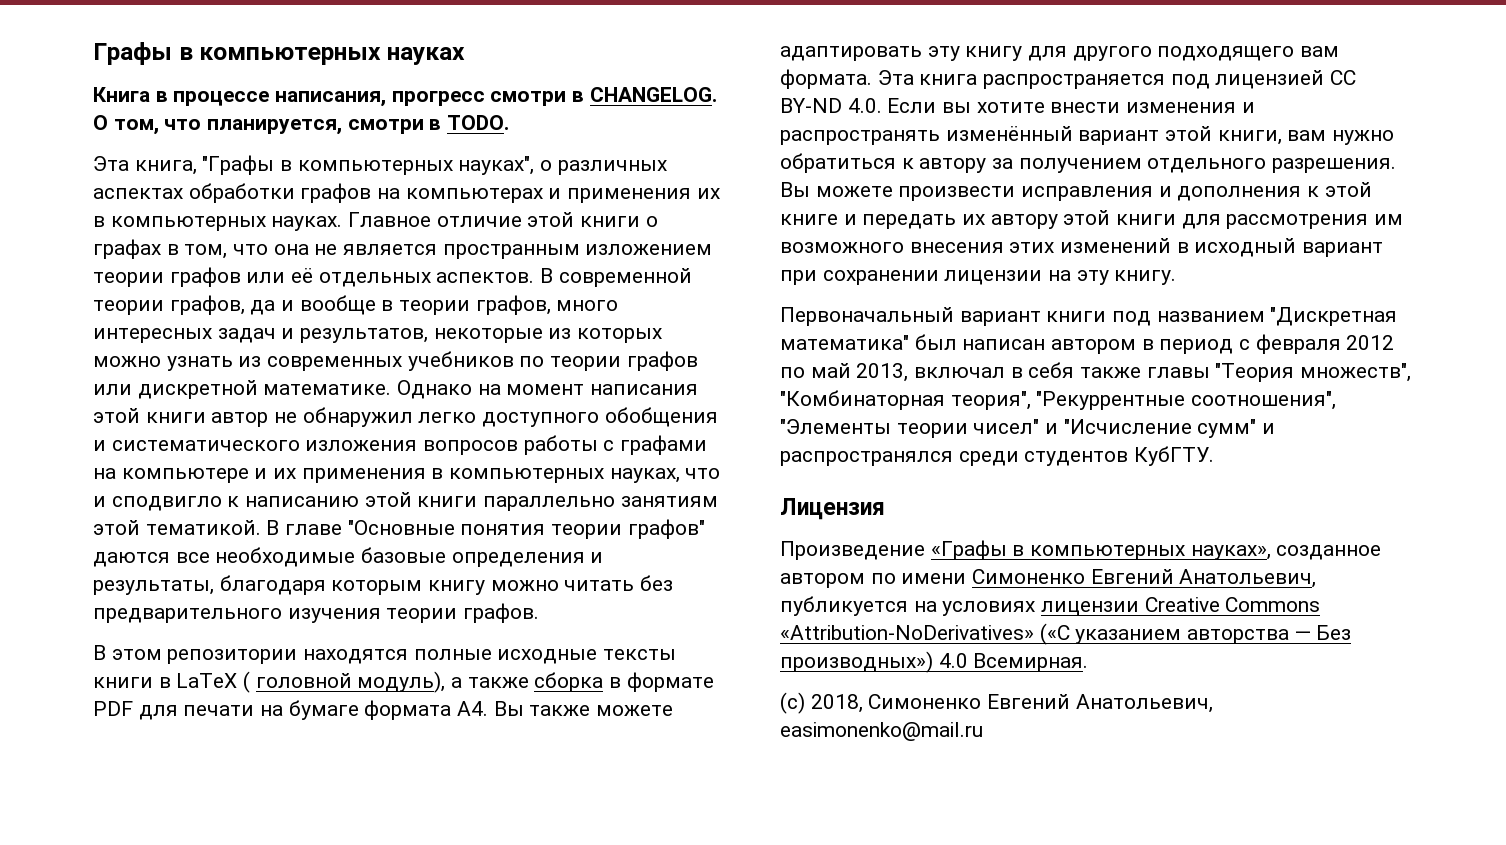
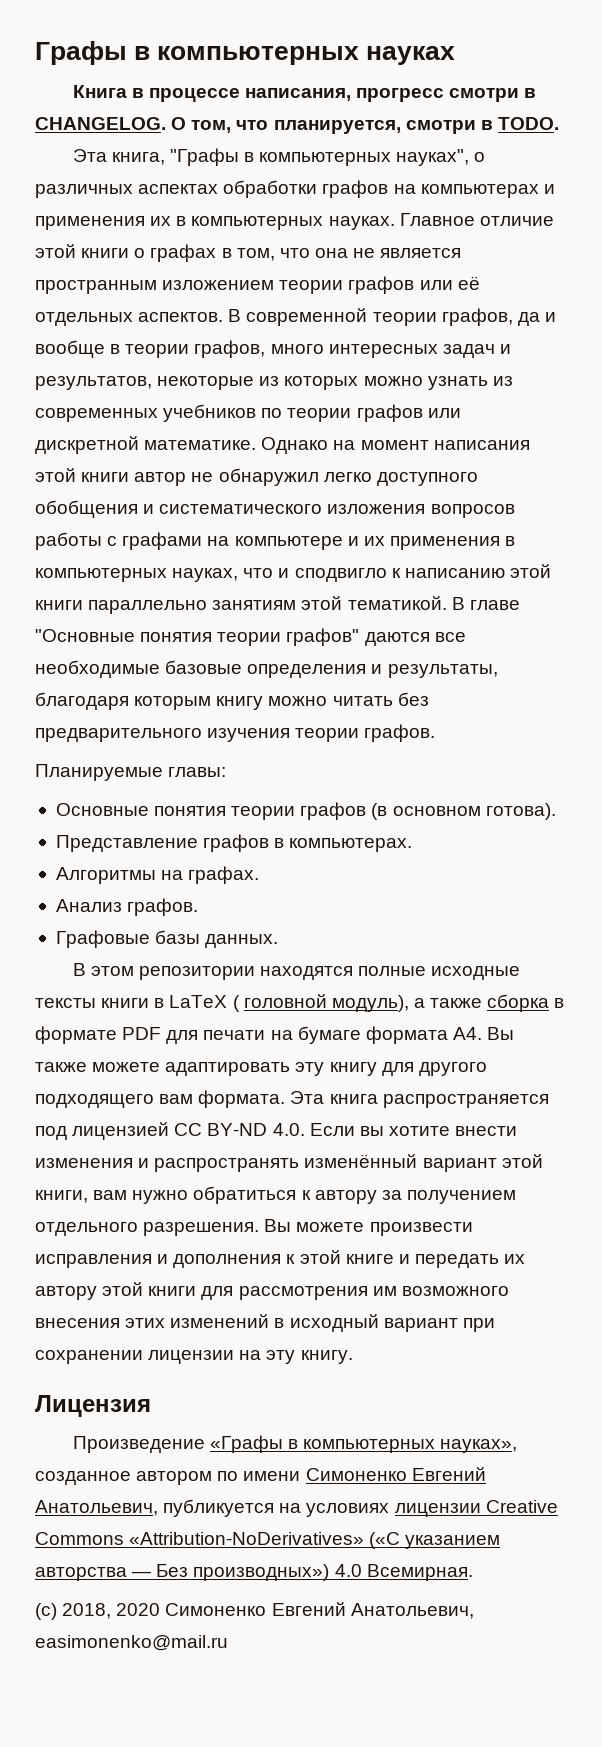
+ Планируемые главы:
+ Основные понятия теории графов (в основном готова).
+ Представление графов в компьютерах.
+ Алгоритмы на графах.
+ Анализ графов.
+ Графовые базы данных.
- Первоначальный вариант книги под названием "Дискретная математика" был написан автором в период с февраля 2012 по май 2013, включал в себя также главы "Теория множеств", "Комбинаторная теория", "Рекуррентные соотношения", "Элементы теории чисел" и "Исчисление сумм" и распространялся среди студентов КубГТУ.
- (c) 2018, Симоненко Евгений Анатольевич, easimonenko@mail.ru
+ (c) 2018, 2020 Симоненко Евгений Анатольевич, easimonenko@mail.ru

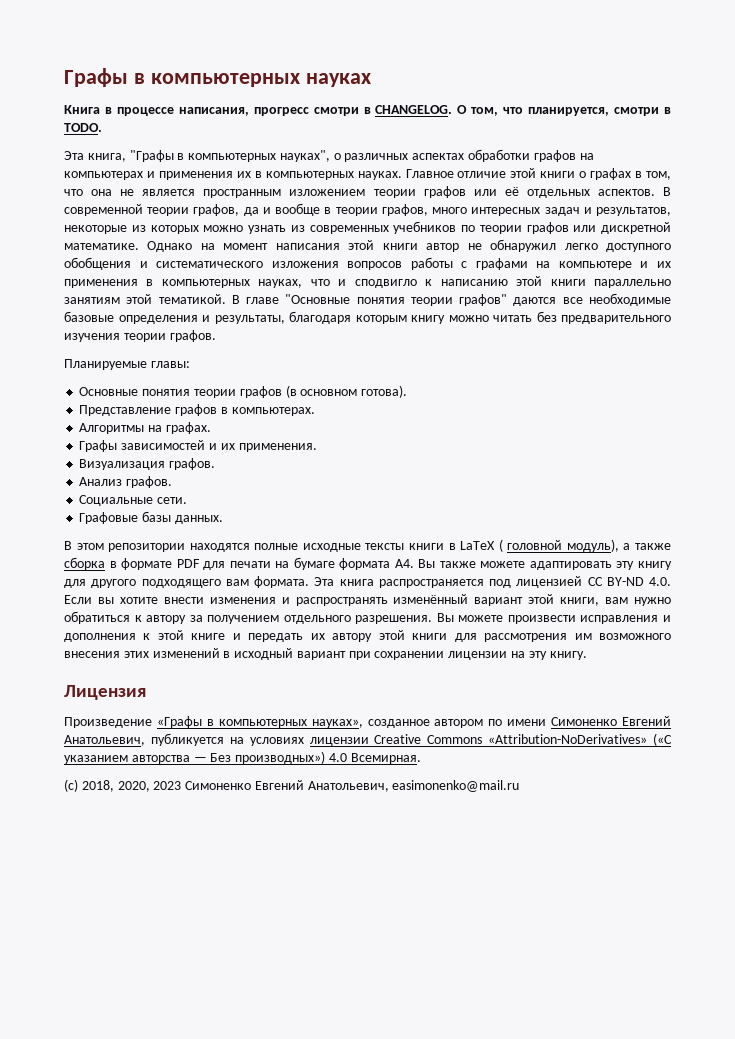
+ Графы зависимостей и их применения.
+ Визуализация графов.
+ Социальные сети.
- (c) 2018, 2020 Симоненко Евгений Анатольевич, easimonenko@mail.ru
+ (c) 2018, 2020, 2023 Симоненко Евгений Анатольевич, easimonenko@mail.ru

